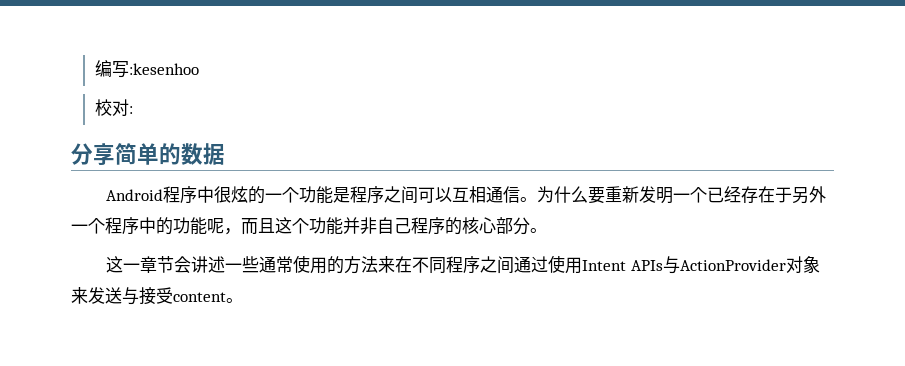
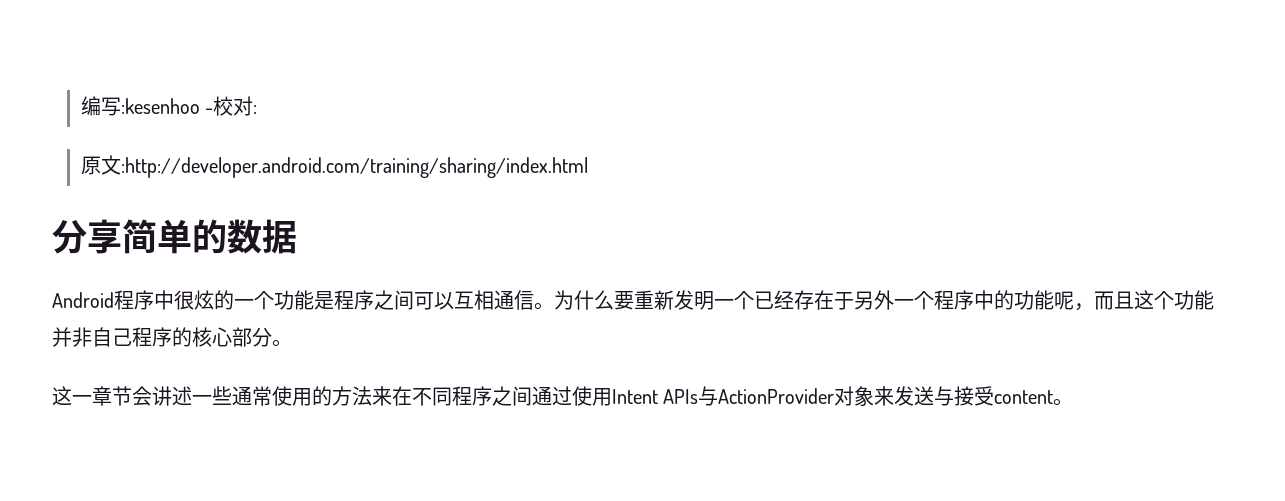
- 编写:kesenhoo
- 校对:
+ 编写:kesenhoo -校对:
+ 原文:http://developer.android.com/training/sharing/index.html

